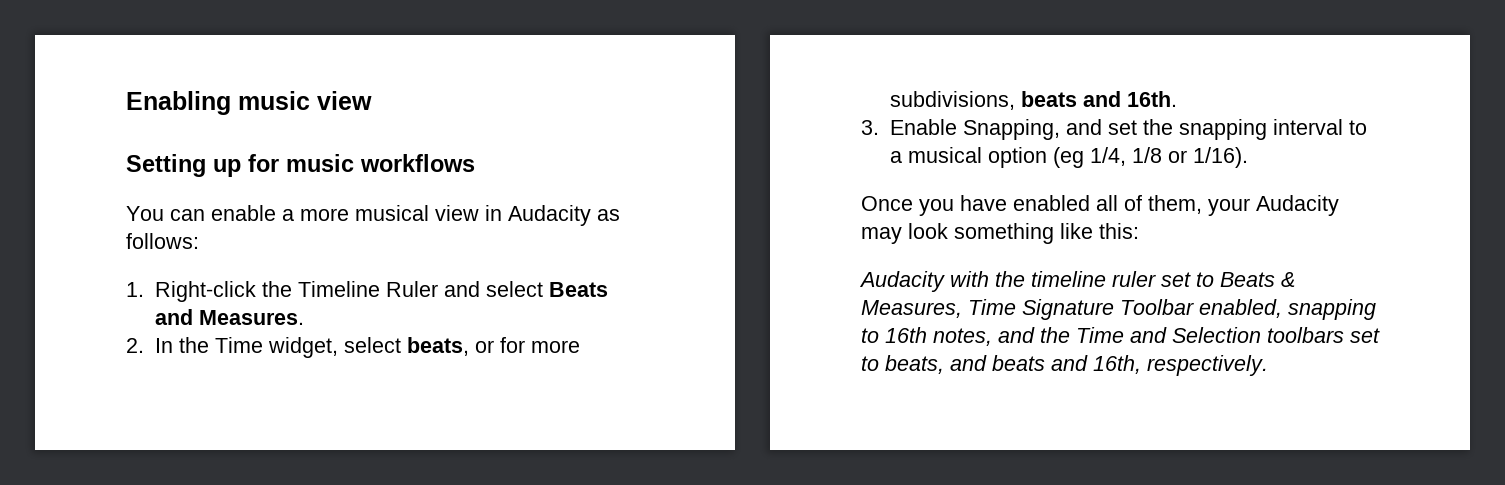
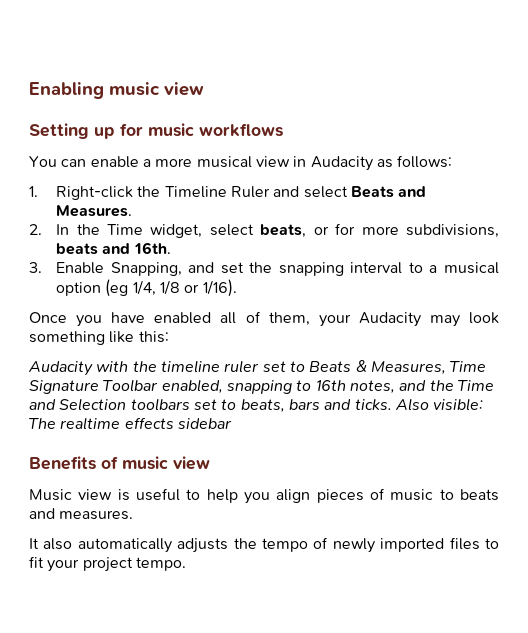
- Audacity with the timeline ruler set to Beats & Measures, Time Signature Toolbar enabled, snapping to 16th notes, and the Time and Selection toolbars set to beats, and beats and 16th, respectively.
+ Audacity with the timeline ruler set to Beats & Measures, Time Signature Toolbar enabled, snapping to 16th notes, and the Time and Selection toolbars set to beats, bars and ticks. Also visible: The realtime effects sidebar
+ Benefits of music view
+ Music view is useful to help you align pieces of music to beats and measures.
+ It also automatically adjusts the tempo of newly imported files to fit your project tempo.

